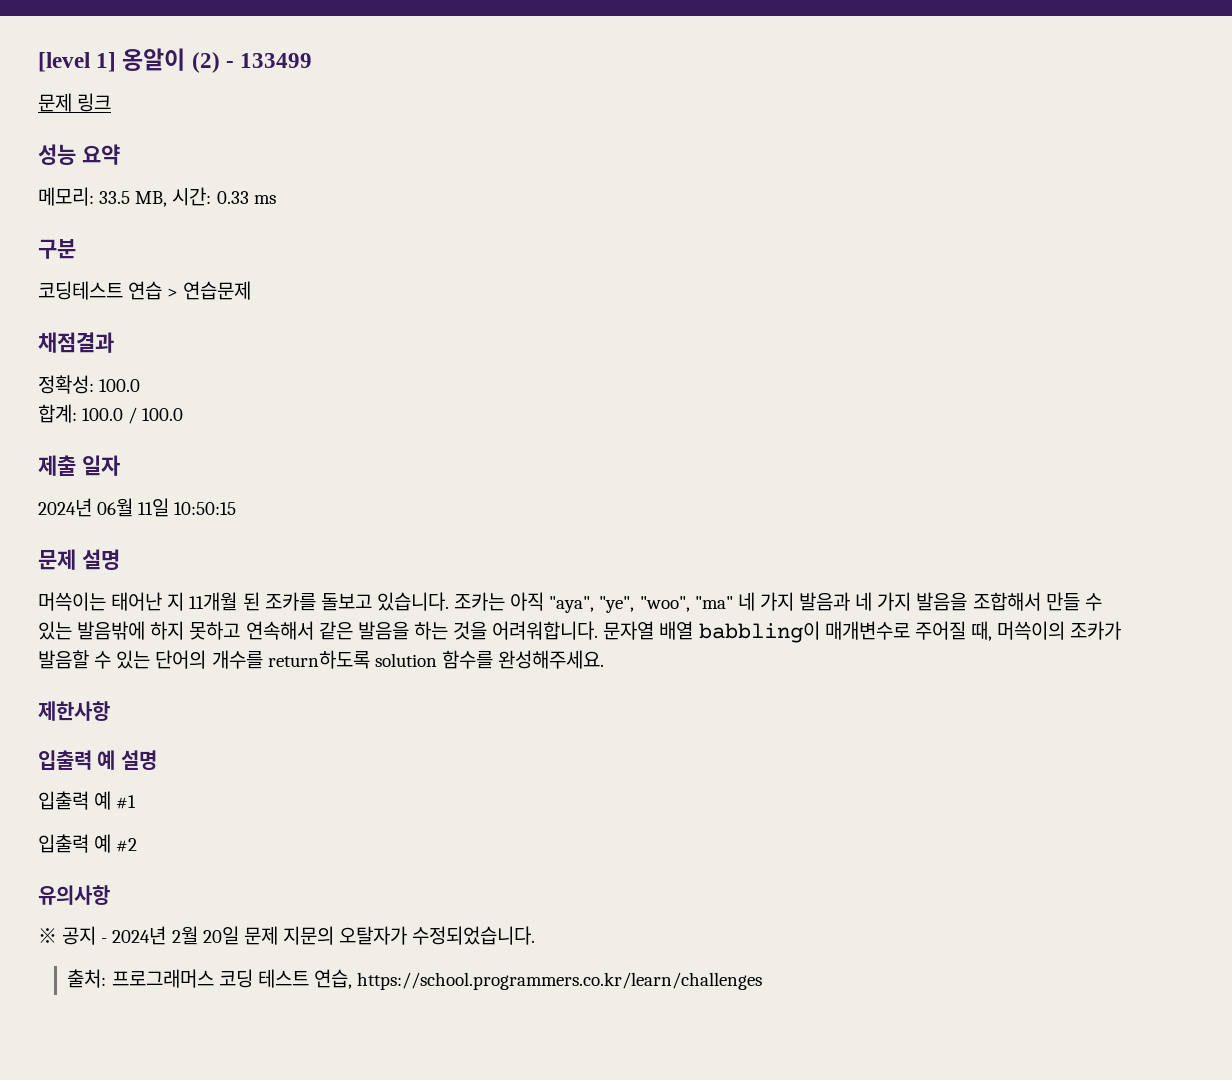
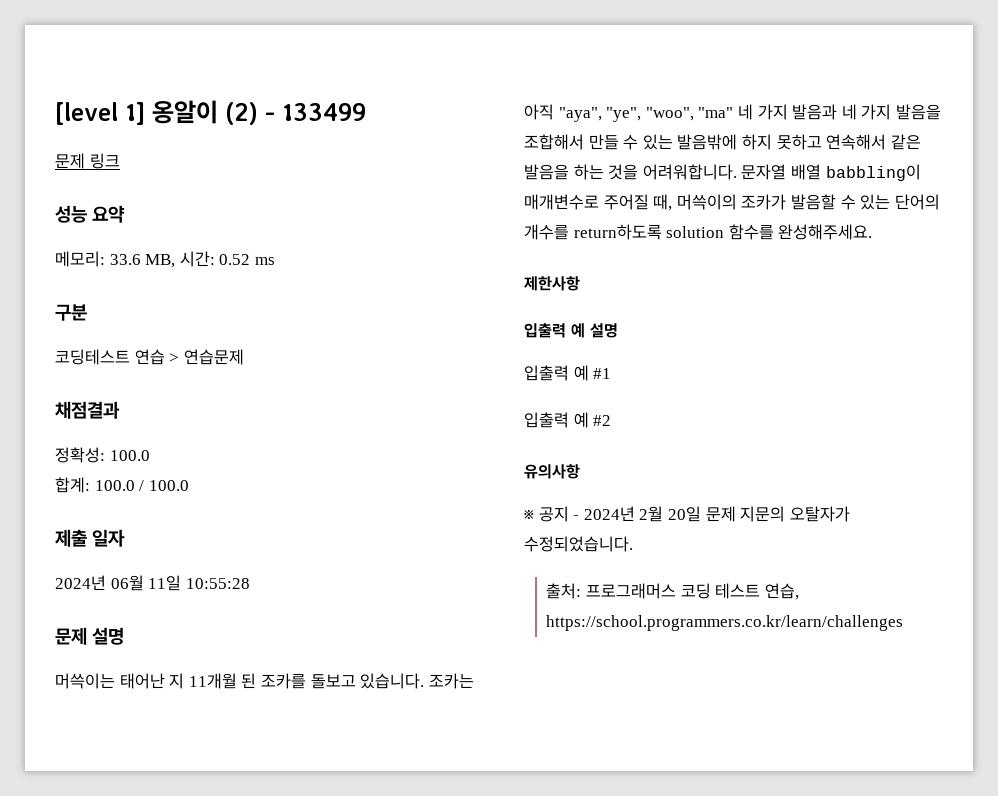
- 메모리: 33.5 MB, 시간: 0.33 ms
+ 메모리: 33.6 MB, 시간: 0.52 ms
- 2024년 06월 11일 10:50:15
+ 2024년 06월 11일 10:55:28

